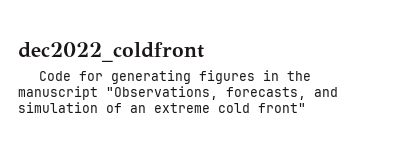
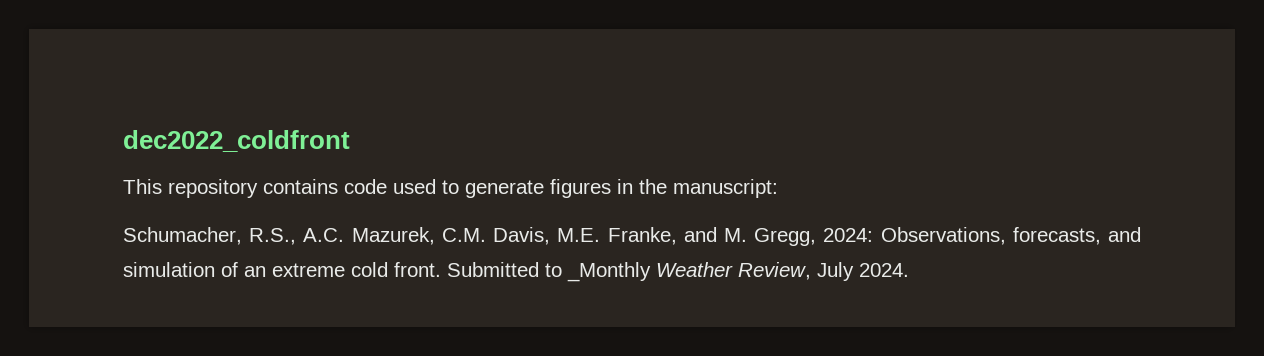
- Code for generating figures in the manuscript "Observations, forecasts, and simulation of an extreme cold front"
+ This repository contains code used to generate figures in the manuscript:
+ Schumacher, R.S., A.C. Mazurek, C.M. Davis, M.E. Franke, and M. Gregg, 2024: Observations, forecasts, and simulation of an extreme cold front. Submitted to _Monthly Weather Review, July 2024.

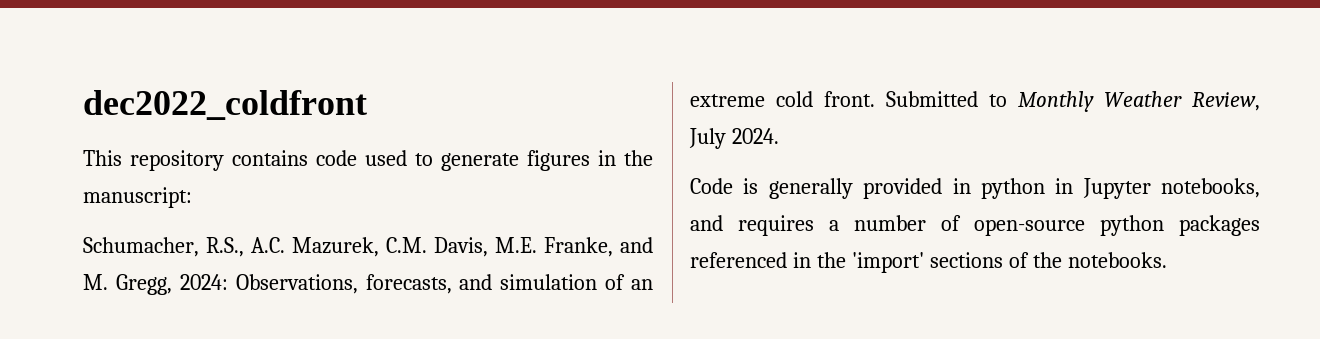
- Submitted to _Monthly Weather Review, July 2024.
+ Submitted to Monthly Weather Review, July 2024.
+ Code is generally provided in python in Jupyter notebooks, and requires a number of open-source python packages referenced in the 'import' sections of the notebooks.

